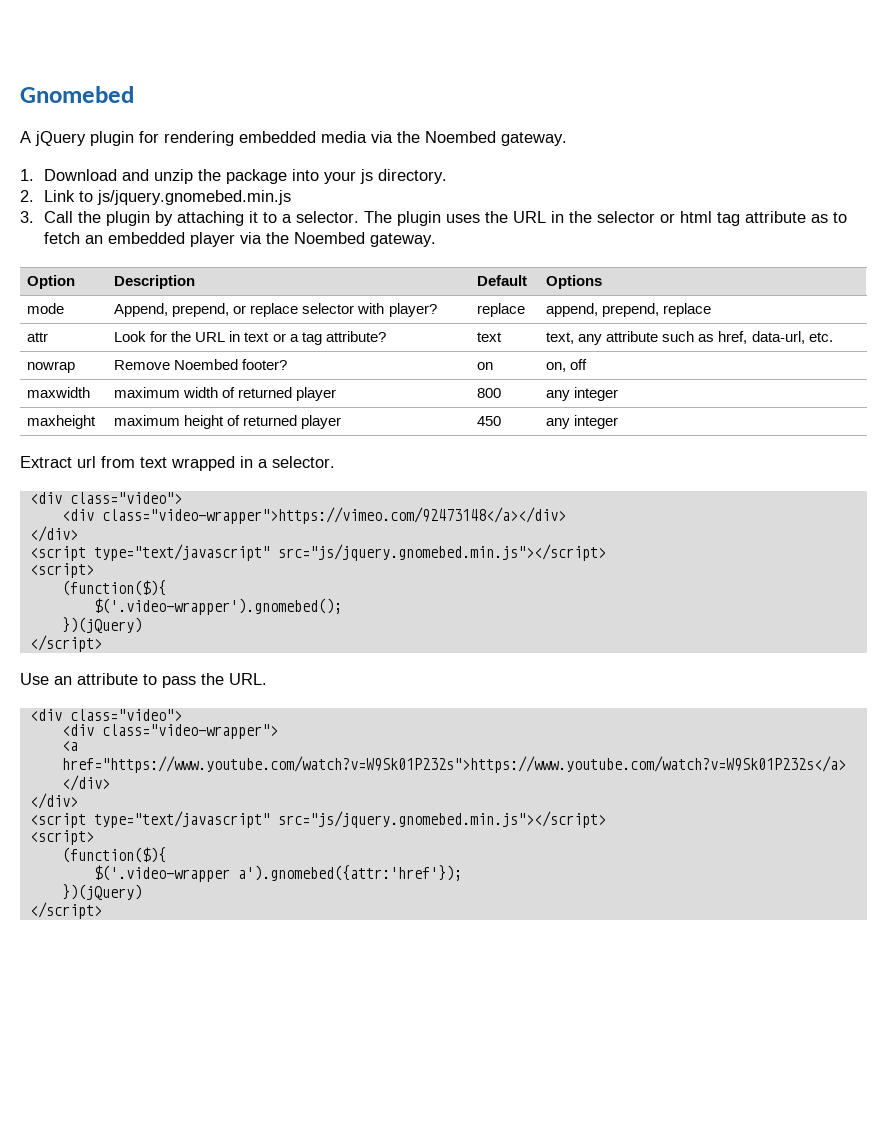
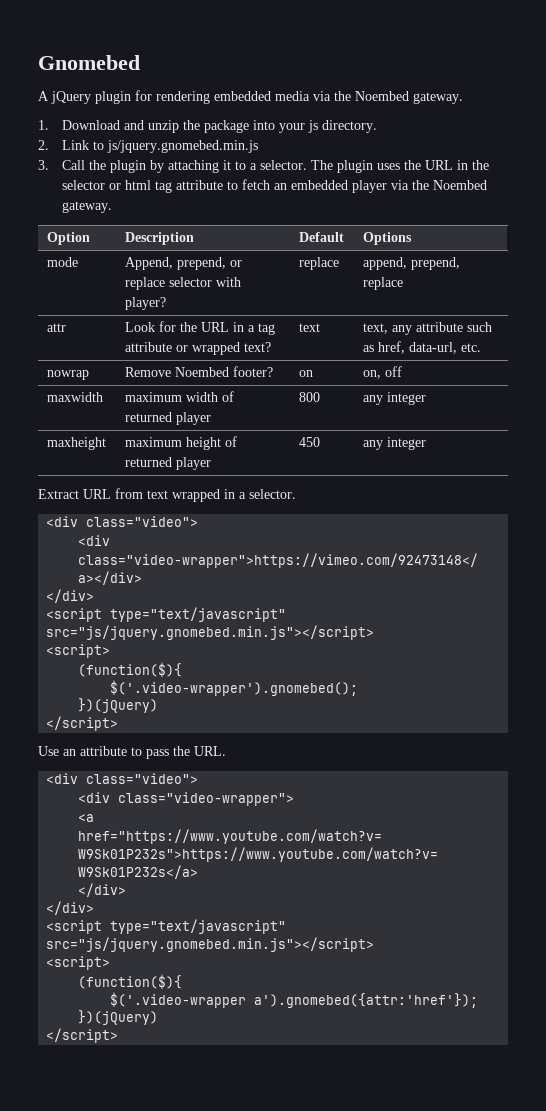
- The plugin uses the URL in the selector or html tag attribute as to fetch an embedded player via the Noembed gateway.
+ The plugin uses the URL in the selector or html tag attribute to fetch an embedded player via the Noembed gateway.
- attr | Look for the URL in text or a tag attribute? | text | text, any attribute such as href, data-url, etc.
+ attr | Look for the URL in a tag attribute or wrapped text? | text | text, any attribute such as href, data-url, etc.
- Extract url from text wrapped in a selector.
+ Extract URL from text wrapped in a selector.

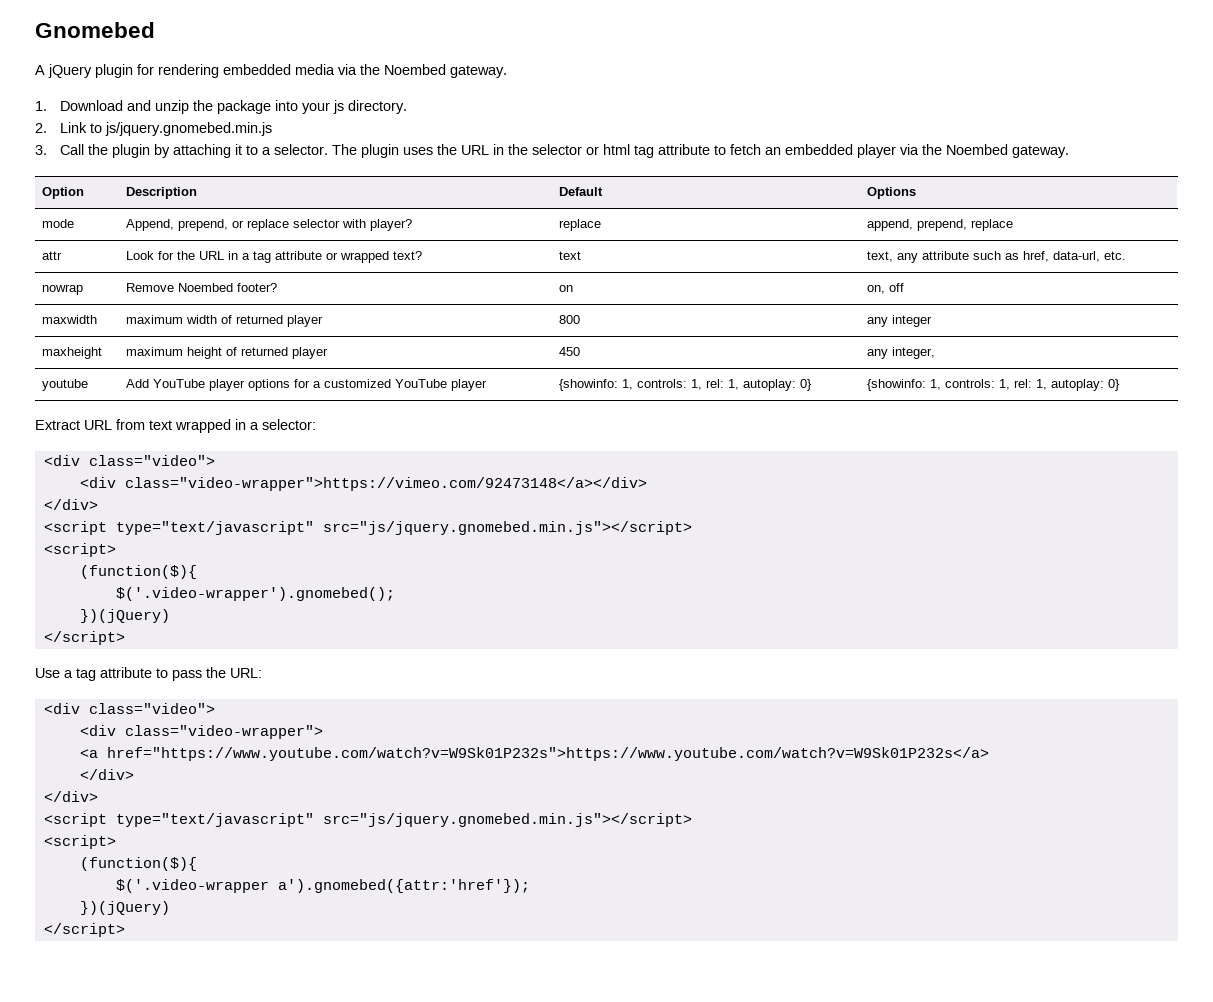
- maxheight | maximum height of returned player | 450 | any integer
+ maxheight | maximum height of returned player | 450 | any integer,
+ youtube | Add YouTube player options for a customized YouTube player | {showinfo: 1, controls: 1, rel: 1, autoplay: 0} | {showinfo: 1, controls: 1, rel: 1, autoplay: 0}
- Extract URL from text wrapped in a selector.
+ Extract URL from text wrapped in a selector:
- Use an attribute to pass the URL.
+ Use a tag attribute to pass the URL:

